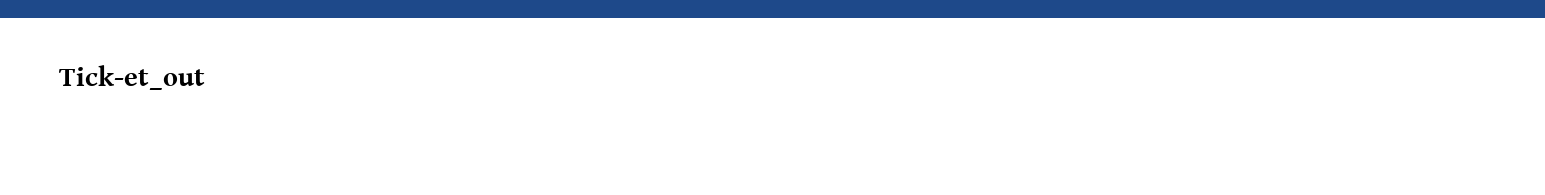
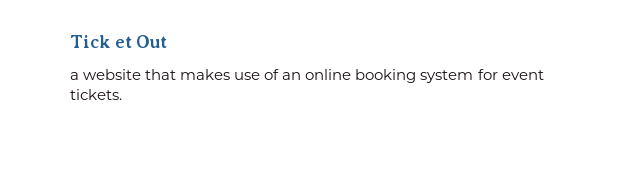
- Tick-et_out
+ Tick et Out
+ a website that makes use of an online booking system for event tickets.

